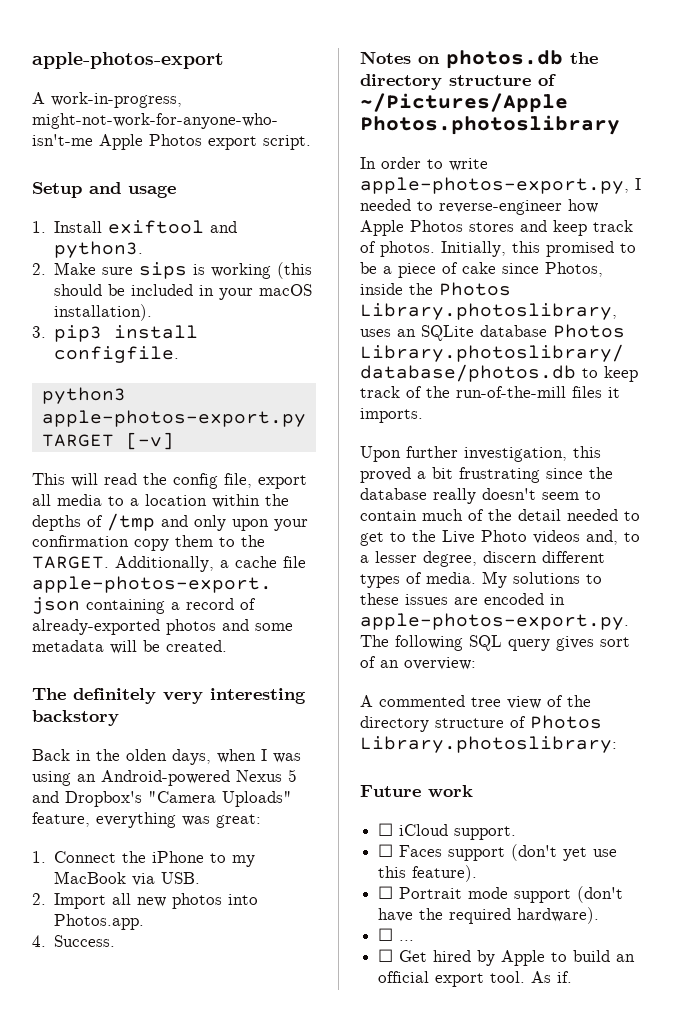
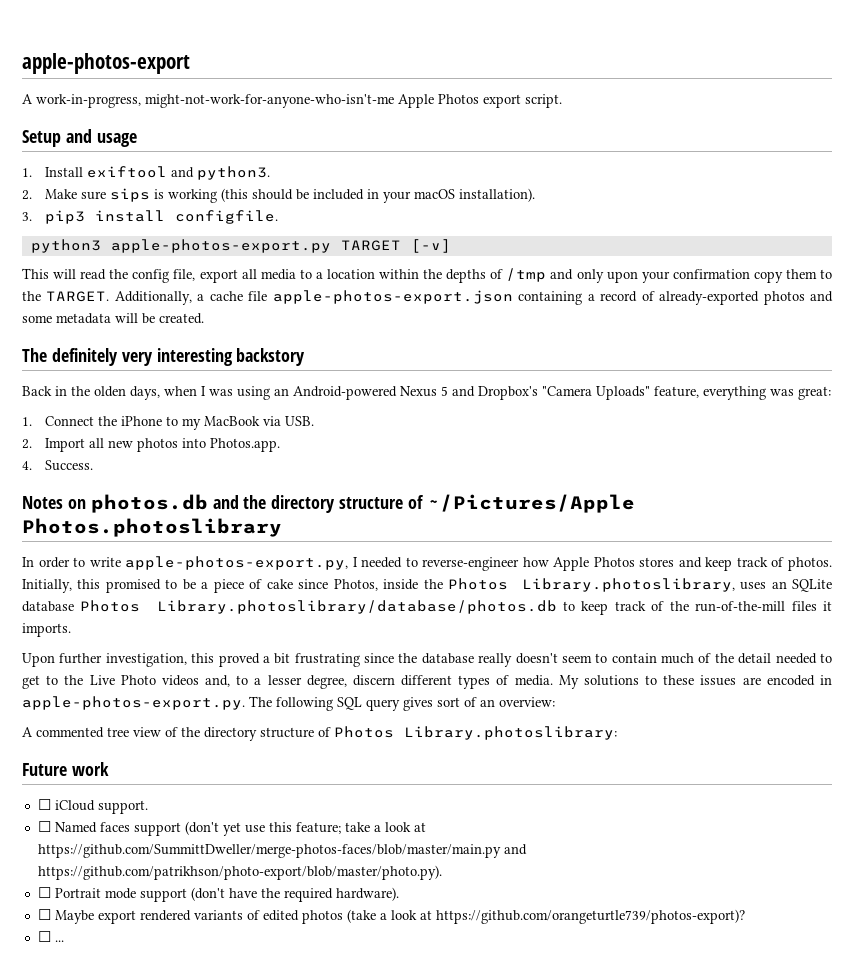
- Notes on photos.db the directory structure of ~/Pictures/Apple Photos.photoslibrary
+ Notes on photos.db and the directory structure of ~/Pictures/Apple Photos.photoslibrary
- ☐ Faces support (don't yet use this feature).
+ ☐ Named faces support (don't yet use this feature; take a look at https://github.com/SummittDweller/merge-photos-faces/blob/master/main.py and https://github.com/patrikhson/photo-export/blob/master/photo.py).
+ ☐ Maybe export rendered variants of edited photos (take a look at https://github.com/orangeturtle739/photos-export)?
  ☐ ...
- ☐ Get hired by Apple to build an official export tool. As if.

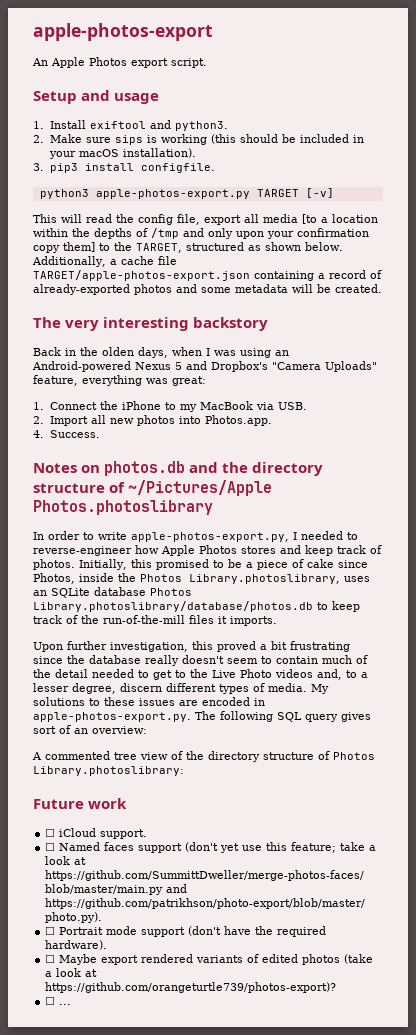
- A work-in-progress, might-not-work-for-anyone-who-isn't-me Apple Photos export script.
+ An Apple Photos export script.
- This will read the config file, export all media to a location within the depths of /tmp and only upon your confirmation copy them to the TARGET.
+ This will read the config file, export all media [to a location within the depths of /tmp and only upon your confirmation copy them] to the TARGET, structured as shown below.
- Additionally, a cache file apple-photos-export.json containing a record of already-exported photos and some metadata will be created.
+ Additionally, a cache file TARGET/apple-photos-export.json containing a record of already-exported photos and some metadata will be created.
- The definitely very interesting backstory
+ The very interesting backstory

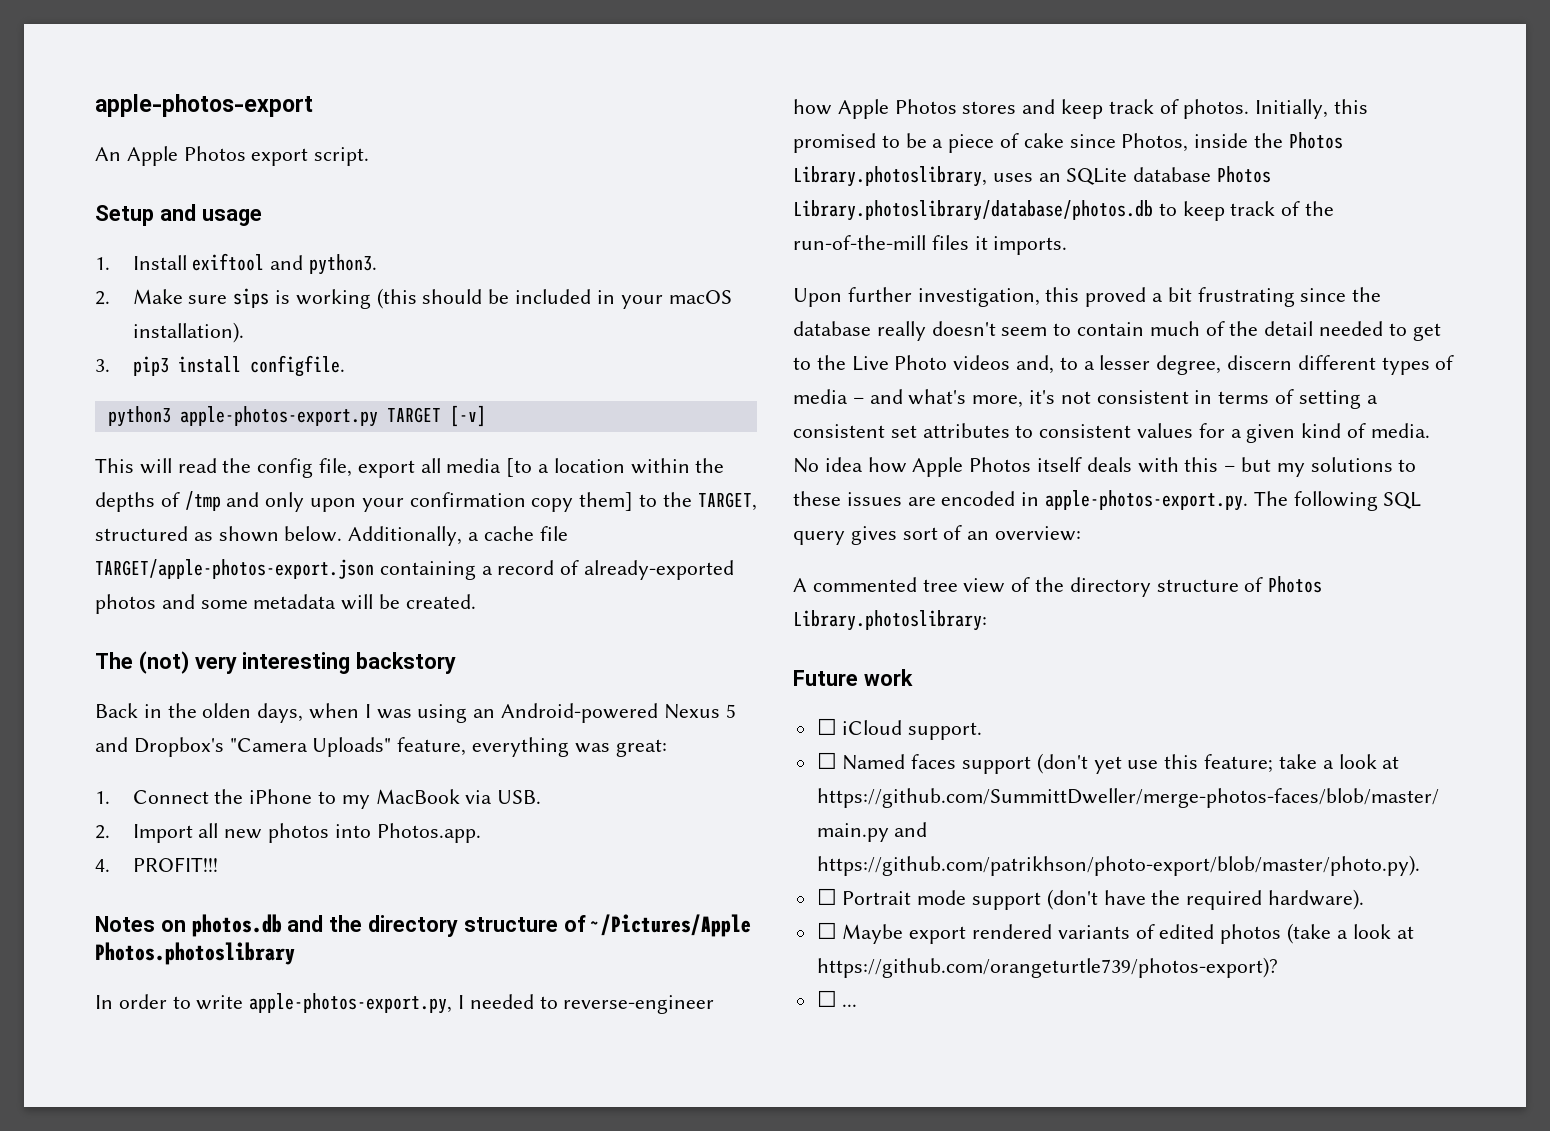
- The very interesting backstory
+ The (not) very interesting backstory
- 4. Success.
+ 4. PROFIT!!!
- Upon further investigation, this proved a bit frustrating since the database really doesn't seem to contain much of the detail needed to get to the Live Photo videos and, to a lesser degree, discern different types of media. My solutions to these issues are encoded in apple-photos-export.py. The following SQL query gives sort of an overview:
+ Upon further investigation, this proved a bit frustrating since the database really doesn't seem to contain much of the detail needed to get to the Live Photo videos and, to a lesser degree, discern different types of media – and what's more, it's not consistent in terms of setting a consistent set attributes to consistent values for a given kind of media. No idea how Apple Photos itself deals with this – but my solutions to these issues are encoded in apple-photos-export.py. The following SQL query gives sort of an overview:

